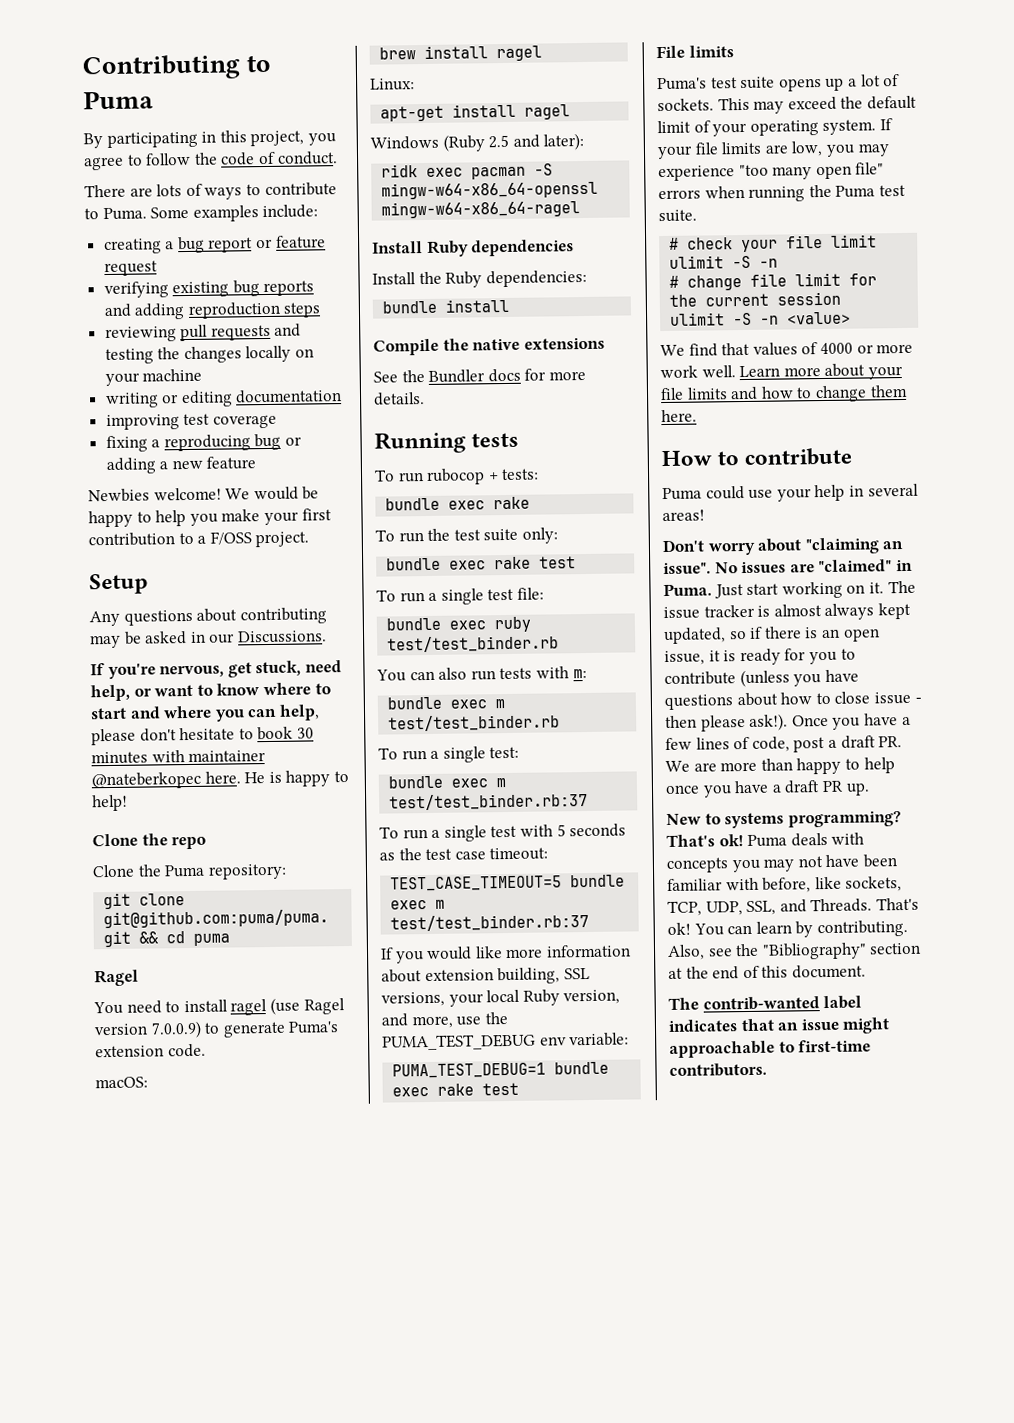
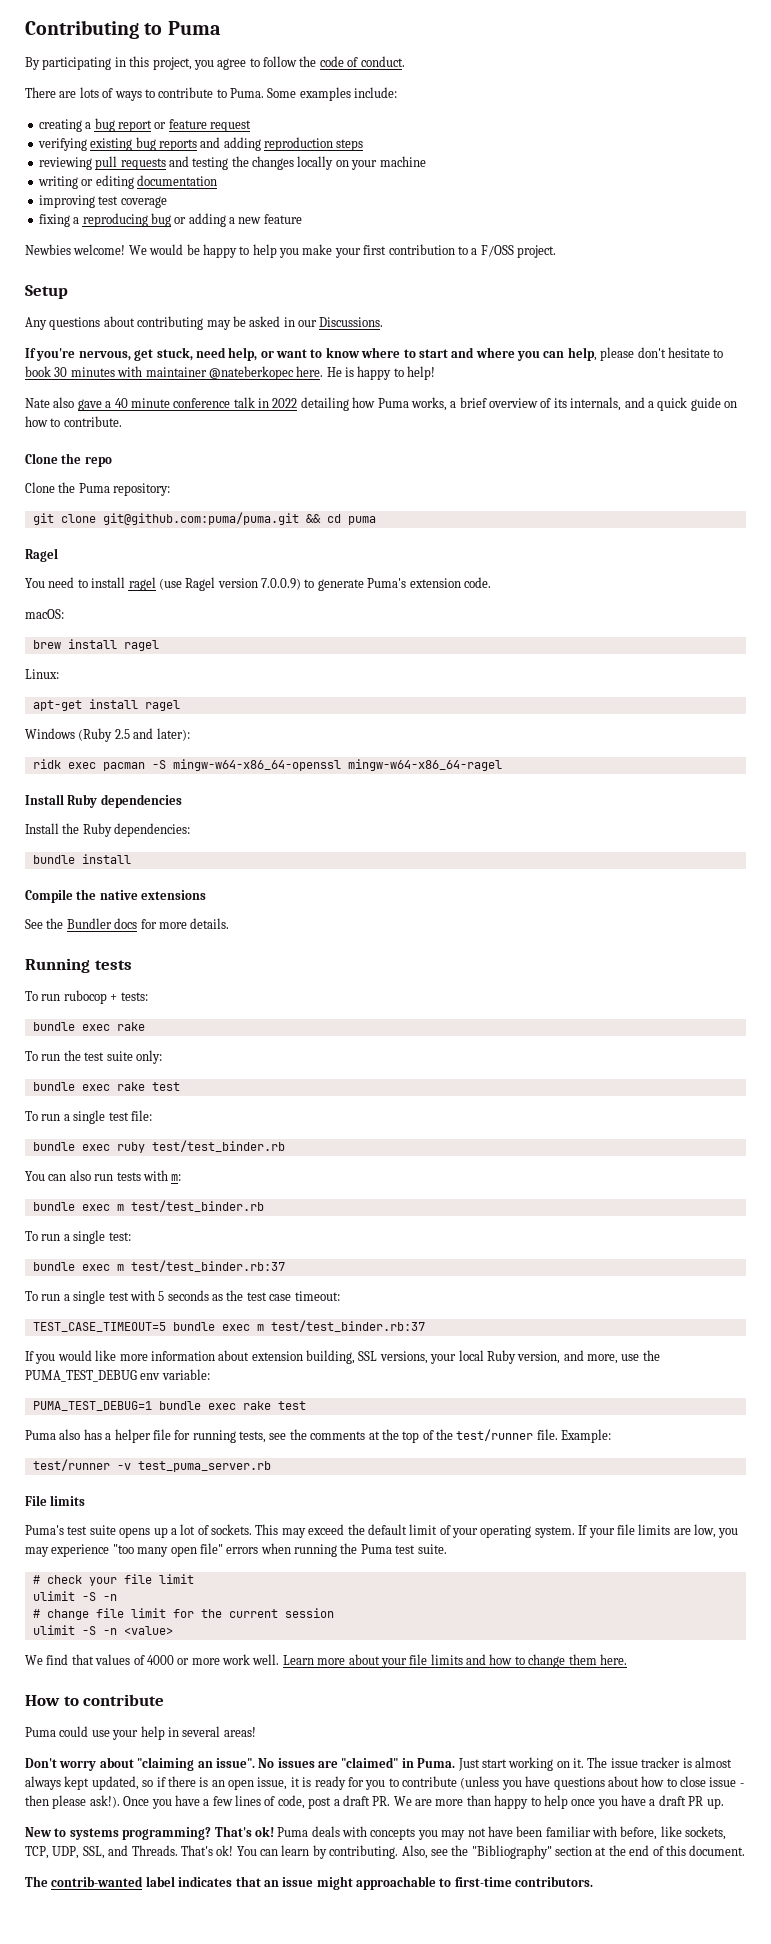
+ Nate also gave a 40 minute conference talk in 2022 detailing how Puma works, a brief overview of its internals, and a quick guide on how to contribute.
+ Puma also has a helper file for running tests, see the comments at the top of the test/runner file. Example:
+ test/runner -v test_puma_server.rb

